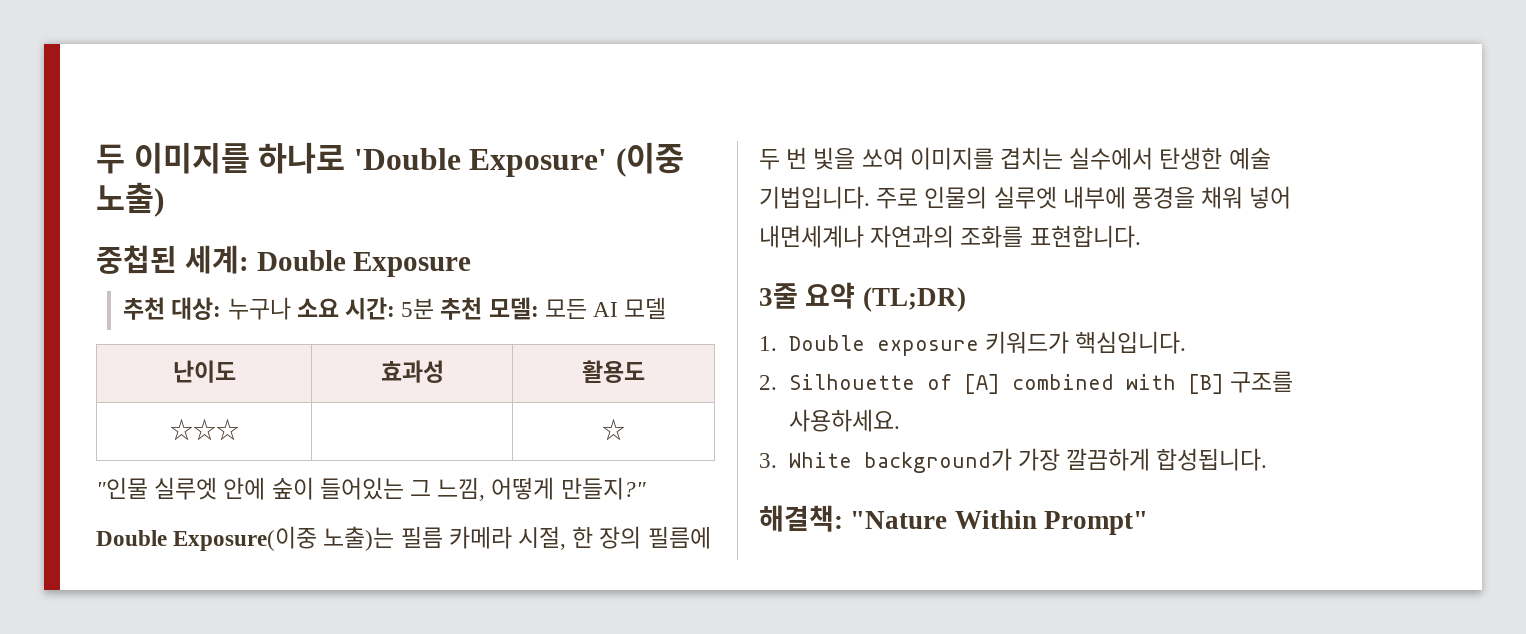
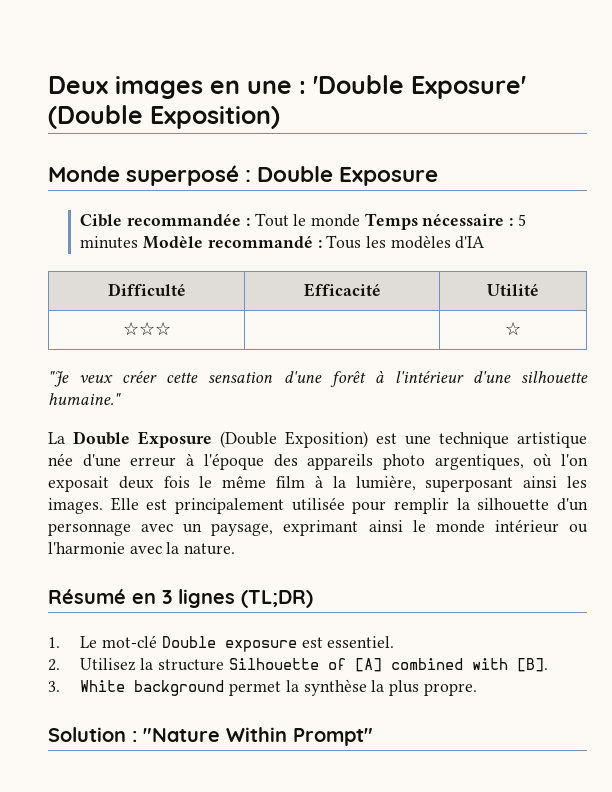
- 두 이미지를 하나로 'Double Exposure' (이중 노출)
- 중첩된 세계: Double Exposure
- 추천 대상: 누구나 소요 시간: 5분 추천 모델: 모든 AI 모델
- 난이도 | 효과성 | 활용도
+ Deux images en une : 'Double Exposure' (Double Exposition)
+ Monde superposé : Double Exposure
+ Cible recommandée : Tout le monde Temps nécessaire : 5 minutes Modèle recommandé : Tous les modèles d'IA
+ Difficulté | Efficacité | Utilité
  ☆☆☆ | | ☆
- "인물 실루엣 안에 숲이 들어있는 그 느낌, 어떻게 만들지?"
- Double Exposure(이중 노출)는 필름 카메라 시절, 한 장의 필름에 두 번 빛을 쏘여 이미지를 겹치는 실수에서 탄생한 예술 기법입니다. 주로 인물의 실루엣 내부에 풍경을 채워 넣어 내면세계나 자연과의 조화를 표현합니다.
- 3줄 요약 (TL;DR)
- 1. Double exposure 키워드가 핵심입니다.
- 2. Silhouette of [A] combined with [B] 구조를 사용하세요.
+ "Je veux créer cette sensation d'une forêt à l'intérieur d'une silhouette humaine."
+ La Double Exposure (Double Exposition) est une technique artistique née d'une erreur à l'époque des appareils photo argentiques, où l'on exposait deux fois le même film à la lumière, superposant ainsi les images. Elle est principalement utilisée pour remplir la silhouette d'un personnage avec un paysage, exprimant ainsi le monde intérieur ou l'harmonie avec la nature.
+ Résumé en 3 lignes (TL;DR)
+ 1. Le mot-clé Double exposure est essentiel.
+ 2. Utilisez la structure Silhouette of [A] combined with [B].
- 3. White background가 가장 깔끔하게 합성됩니다.
- 해결책: "Nature Within Prompt"
+ 3. White background permet la synthèse la plus propre.
+ Solution : "Nature Within Prompt"

